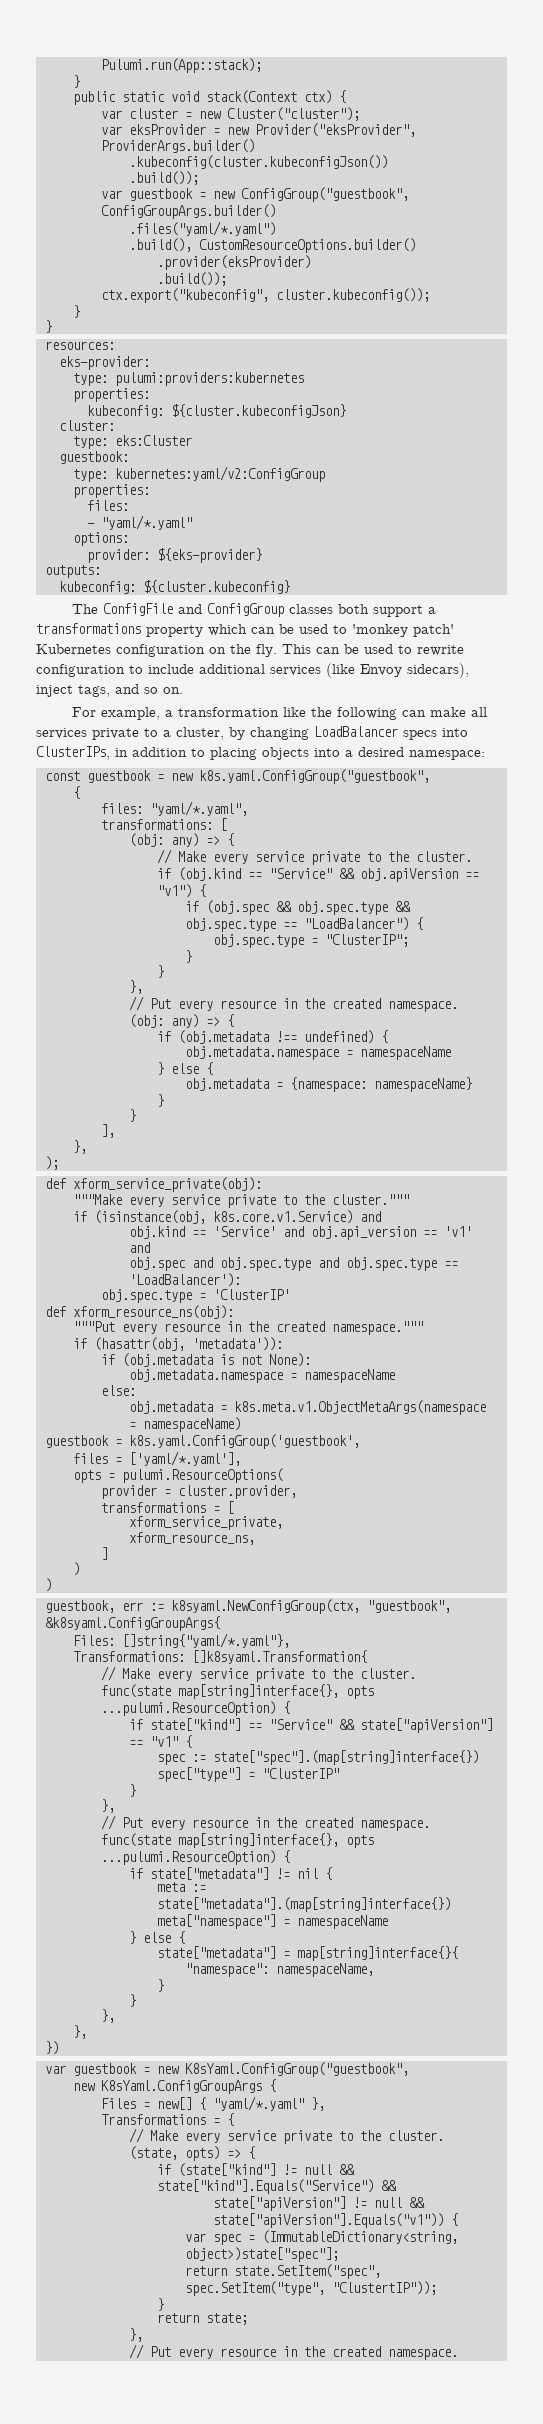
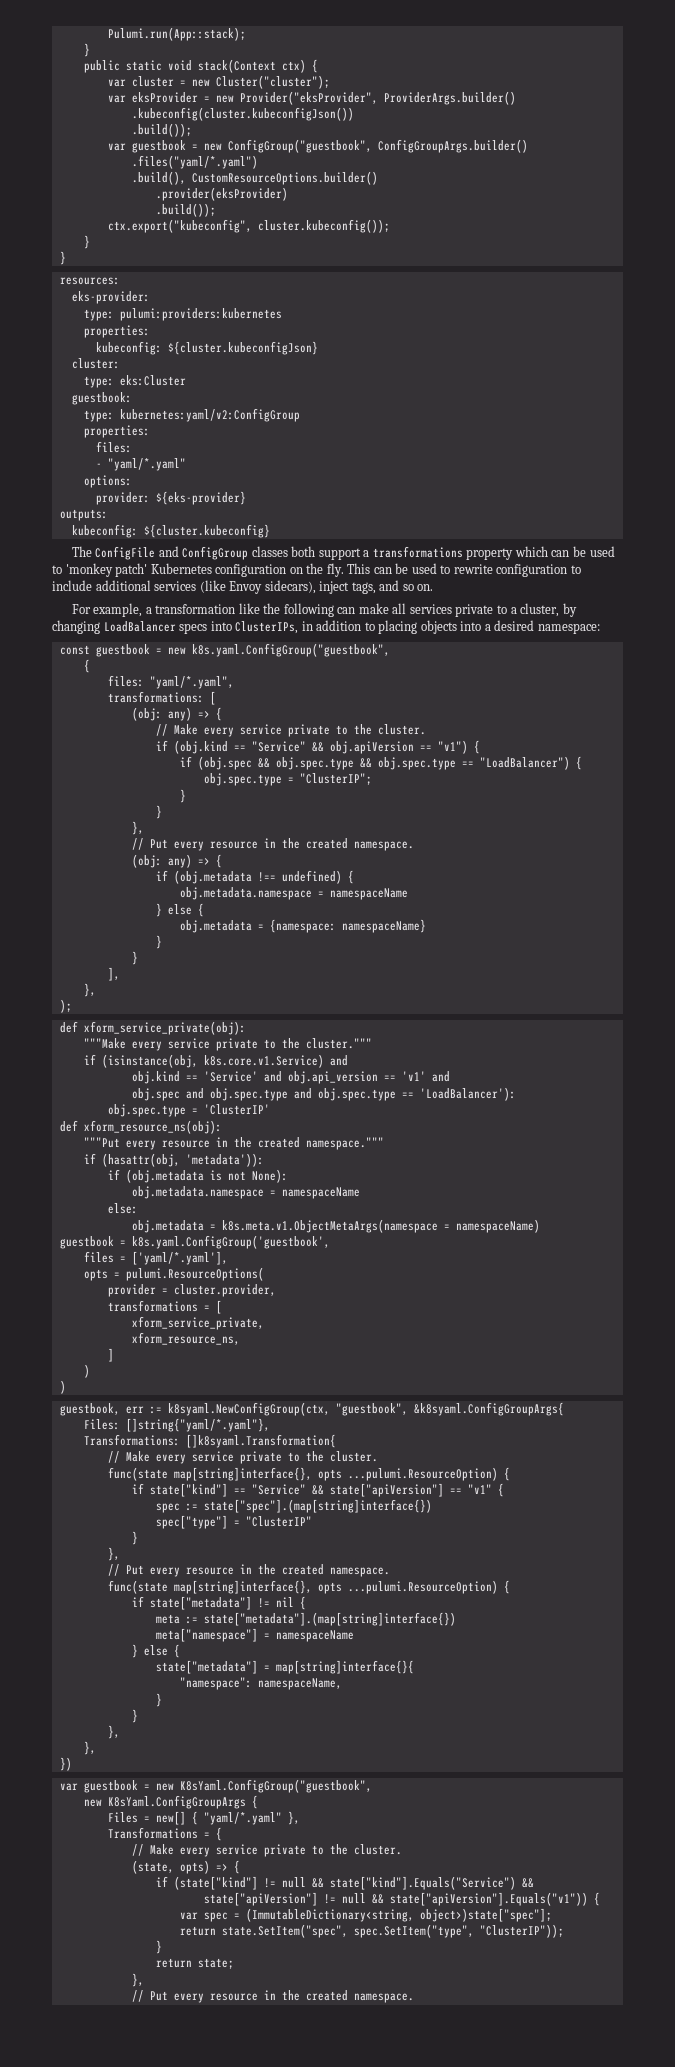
- return state.SetItem("spec", spec.SetItem("type", "ClustertIP"));
+ return state.SetItem("spec", spec.SetItem("type", "ClusterIP"));

